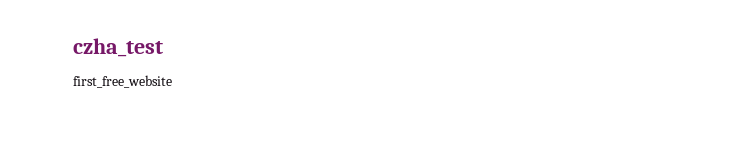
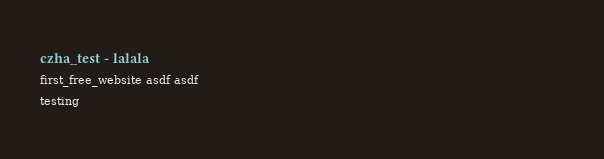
- czha_test
+ czha_test - lalala
- first_free_website
+ first_free_website asdf asdf
+ testing

